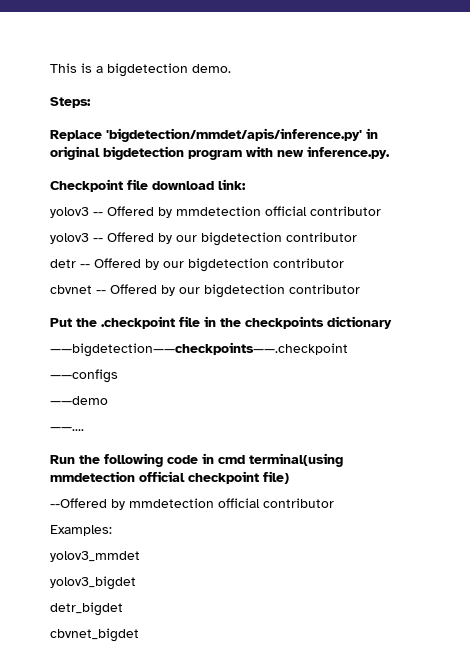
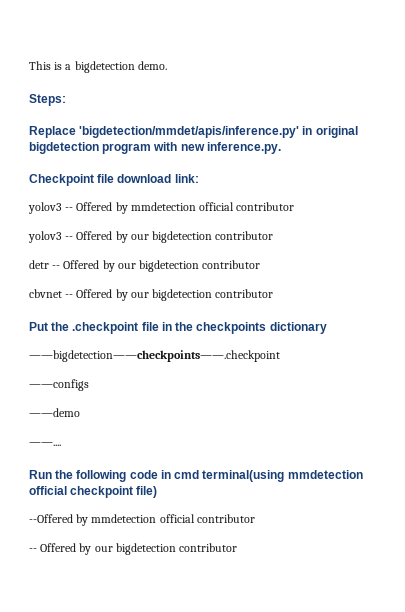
  --Offered by mmdetection official contributor
- Examples:
- yolov3_mmdet
- yolov3_bigdet
- detr_bigdet
- cbvnet_bigdet
+ -- Offered by our bigdetection contributor

